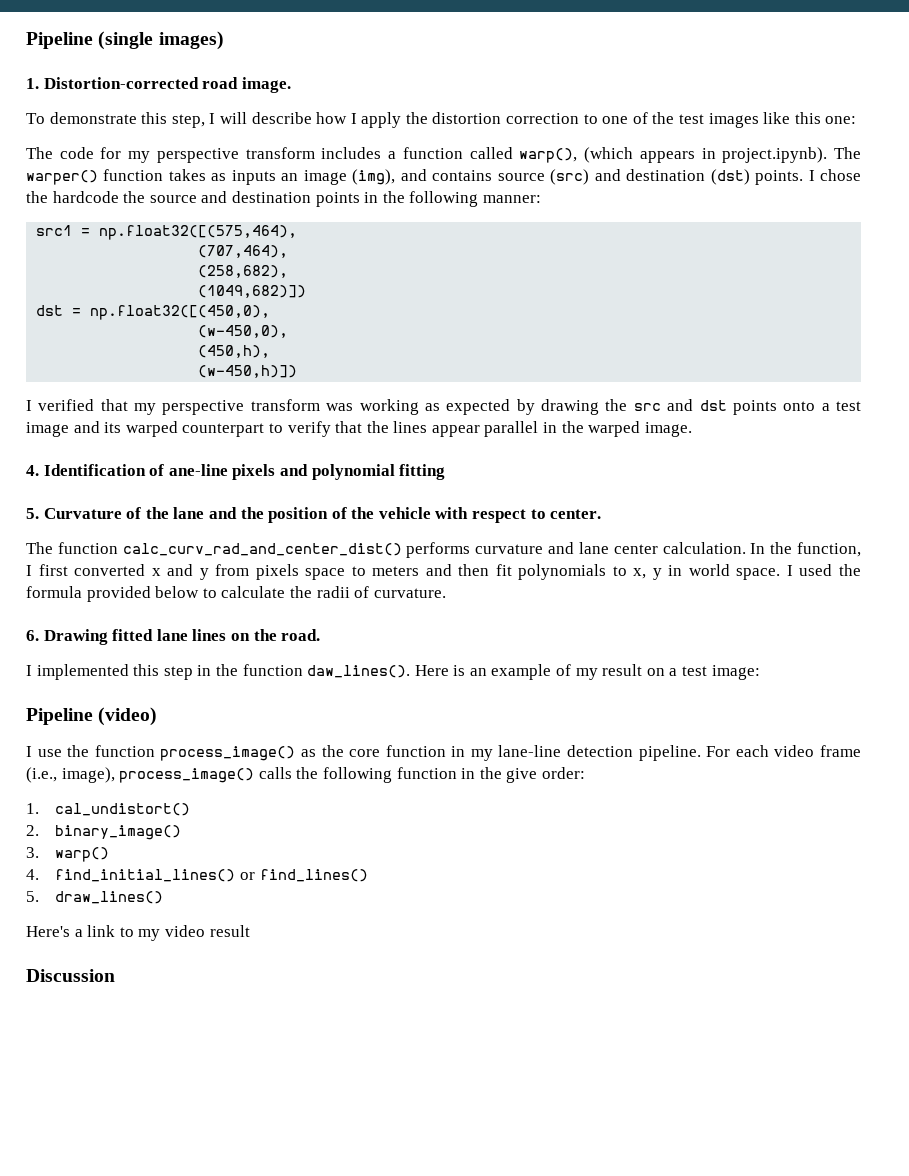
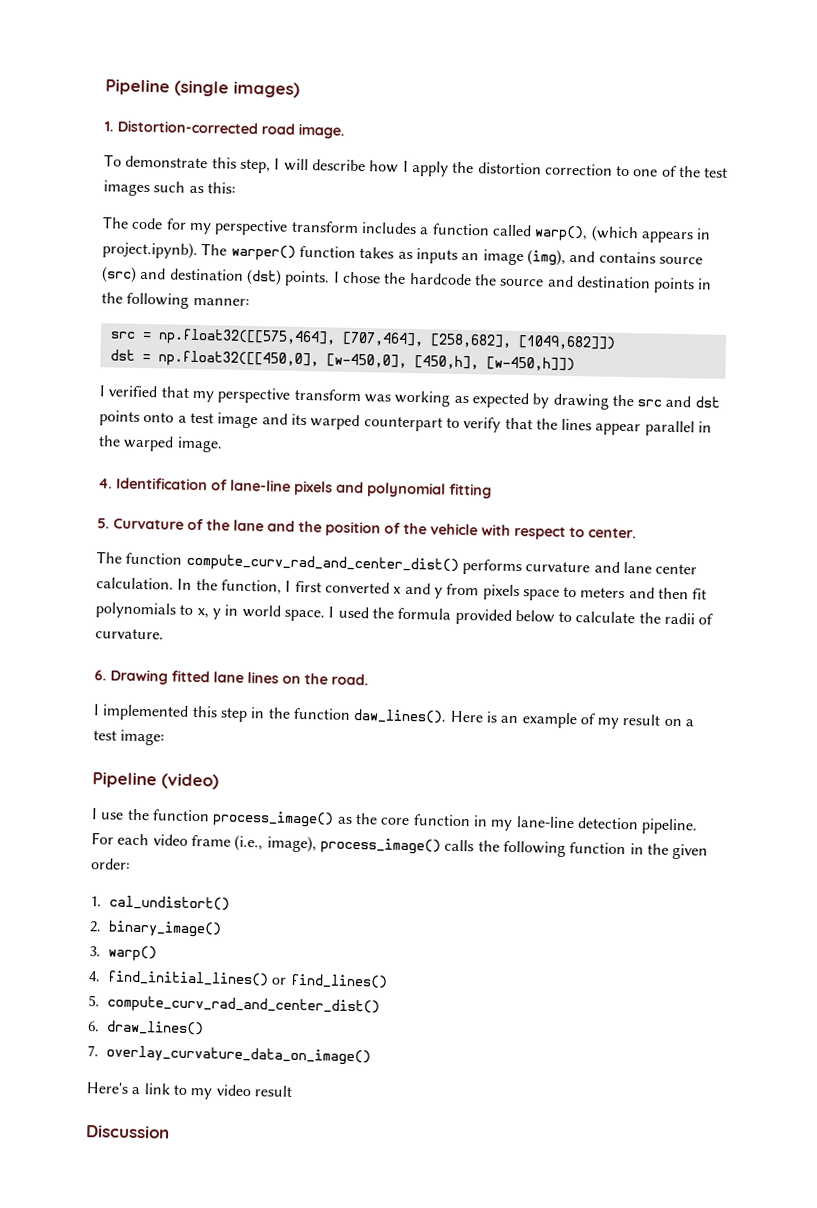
- To demonstrate this step, I will describe how I apply the distortion correction to one of the test images like this one:
+ To demonstrate this step, I will describe how I apply the distortion correction to one of the test images such as this:
- src1 = np.float32([(575,464),
- (707,464),
- (258,682),
- (1049,682)])
- dst = np.float32([(450,0),
- (w-450,0),
- (450,h),
- (w-450,h)])
+ src = np.float32([[575,464], [707,464], [258,682], [1049,682]])
+ dst = np.float32([[450,0], [w-450,0], [450,h], [w-450,h]])
- 4. Identification of ane-line pixels and polynomial fitting
+ 4. Identification of lane-line pixels and polynomial fitting
- The function calc_curv_rad_and_center_dist() performs curvature and lane center calculation.
+ The function compute_curv_rad_and_center_dist() performs curvature and lane center calculation.
- For each video frame (i.e., image), process_image() calls the following function in the give order:
+ For each video frame (i.e., image), process_image() calls the following function in the given order:
- 5. draw_lines()
+ 5. compute_curv_rad_and_center_dist()
+ 6. draw_lines()
+ 7. overlay_curvature_data_on_image()

